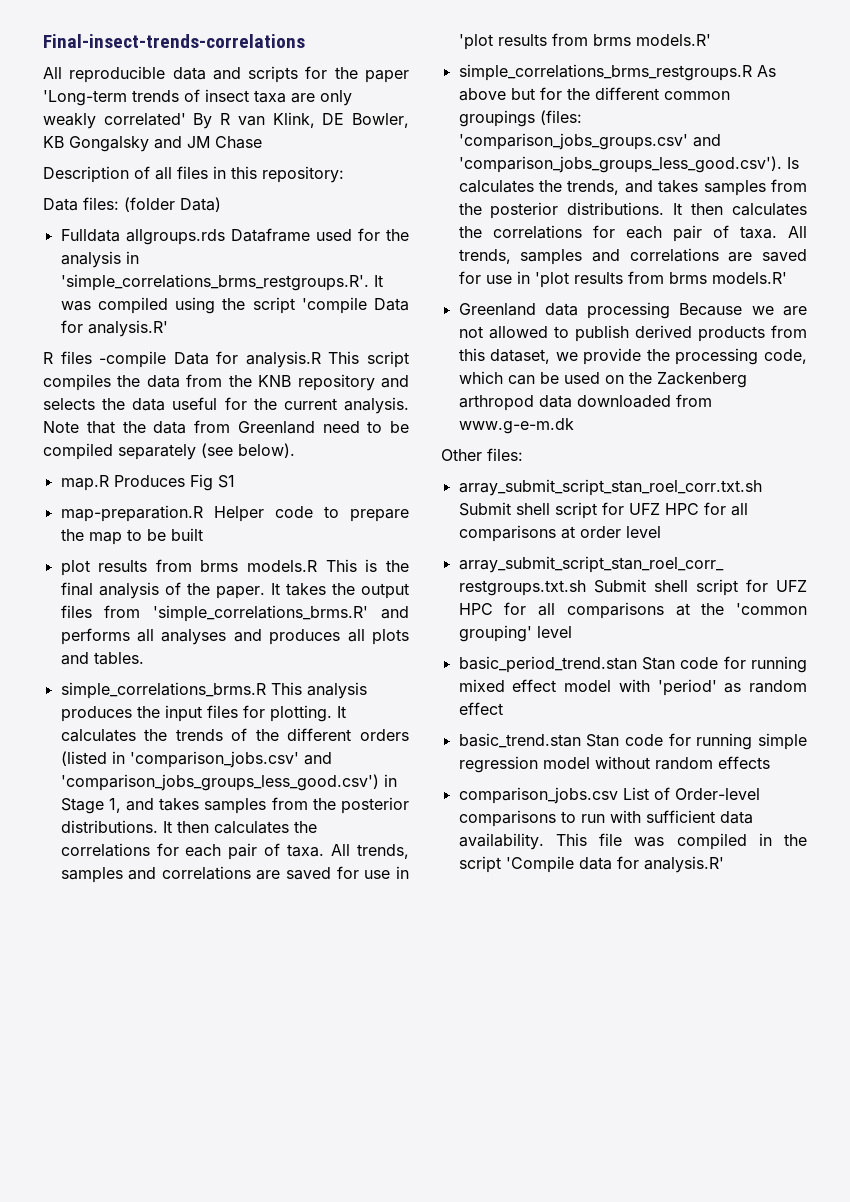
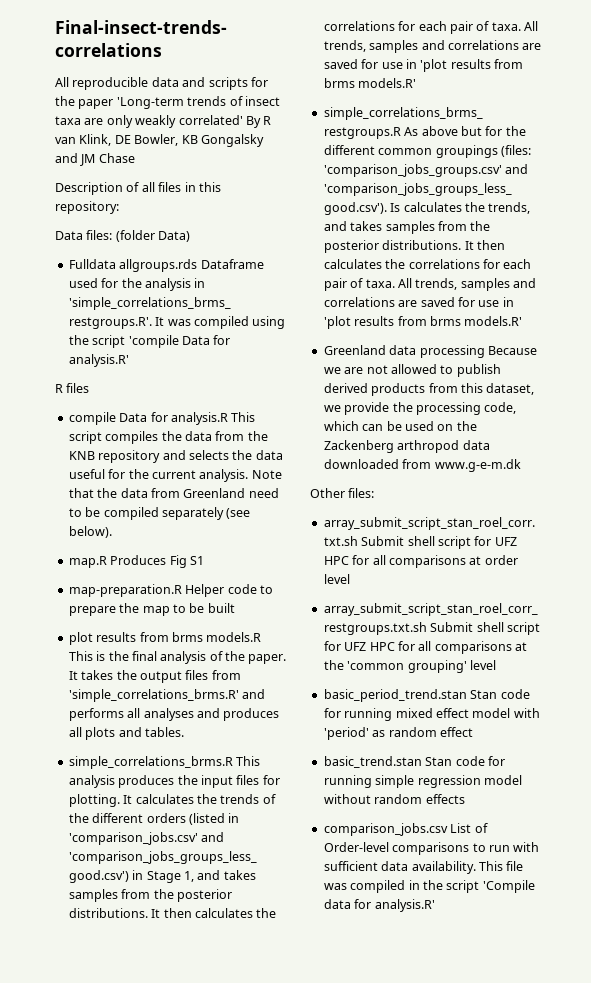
- R files -compile Data for analysis.R This script compiles the data from the KNB repository and selects the data useful for the current analysis.
+ R files
+ compile Data for analysis.R This script compiles the data from the KNB repository and selects the data useful for the current analysis.

